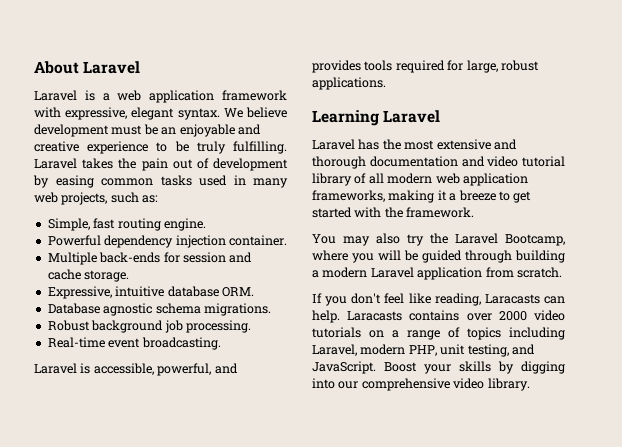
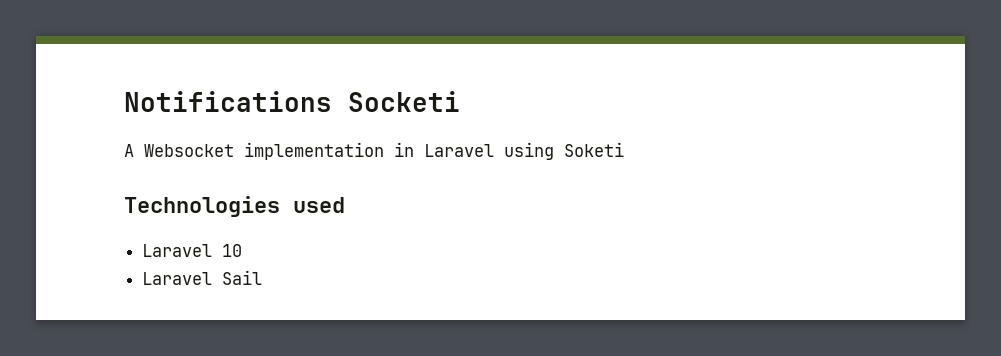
- About Laravel
- Laravel is a web application framework with expressive, elegant syntax. We believe development must be an enjoyable and creative experience to be truly fulfilling. Laravel takes the pain out of development by easing common tasks used in many web projects, such as:
- Simple, fast routing engine.
- Powerful dependency injection container.
- Multiple back-ends for session and cache storage.
- Expressive, intuitive database ORM.
- Database agnostic schema migrations.
- Robust background job processing.
- Real-time event broadcasting.
- Laravel is accessible, powerful, and provides tools required for large, robust applications.
- Learning Laravel
- Laravel has the most extensive and thorough documentation and video tutorial library of all modern web application frameworks, making it a breeze to get started with the framework.
- You may also try the Laravel Bootcamp, where you will be guided through building a modern Laravel application from scratch.
- If you don't feel like reading, Laracasts can help. Laracasts contains over 2000 video tutorials on a range of topics including Laravel, modern PHP, unit testing, and JavaScript. Boost your skills by digging into our comprehensive video library.
+ Notifications Socketi
+ A Websocket implementation in Laravel using Soketi
+ Technologies used
+ Laravel 10
+ Laravel Sail

